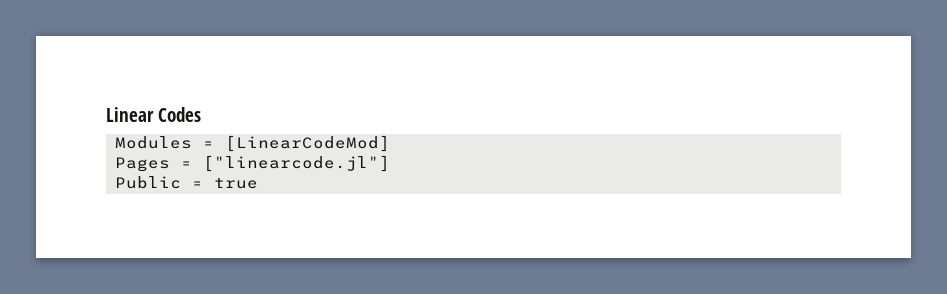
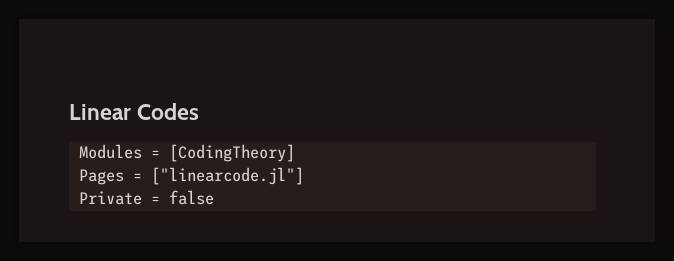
- Modules = [LinearCodeMod]
+ Modules = [CodingTheory]
- Public = true
+ Private = false

